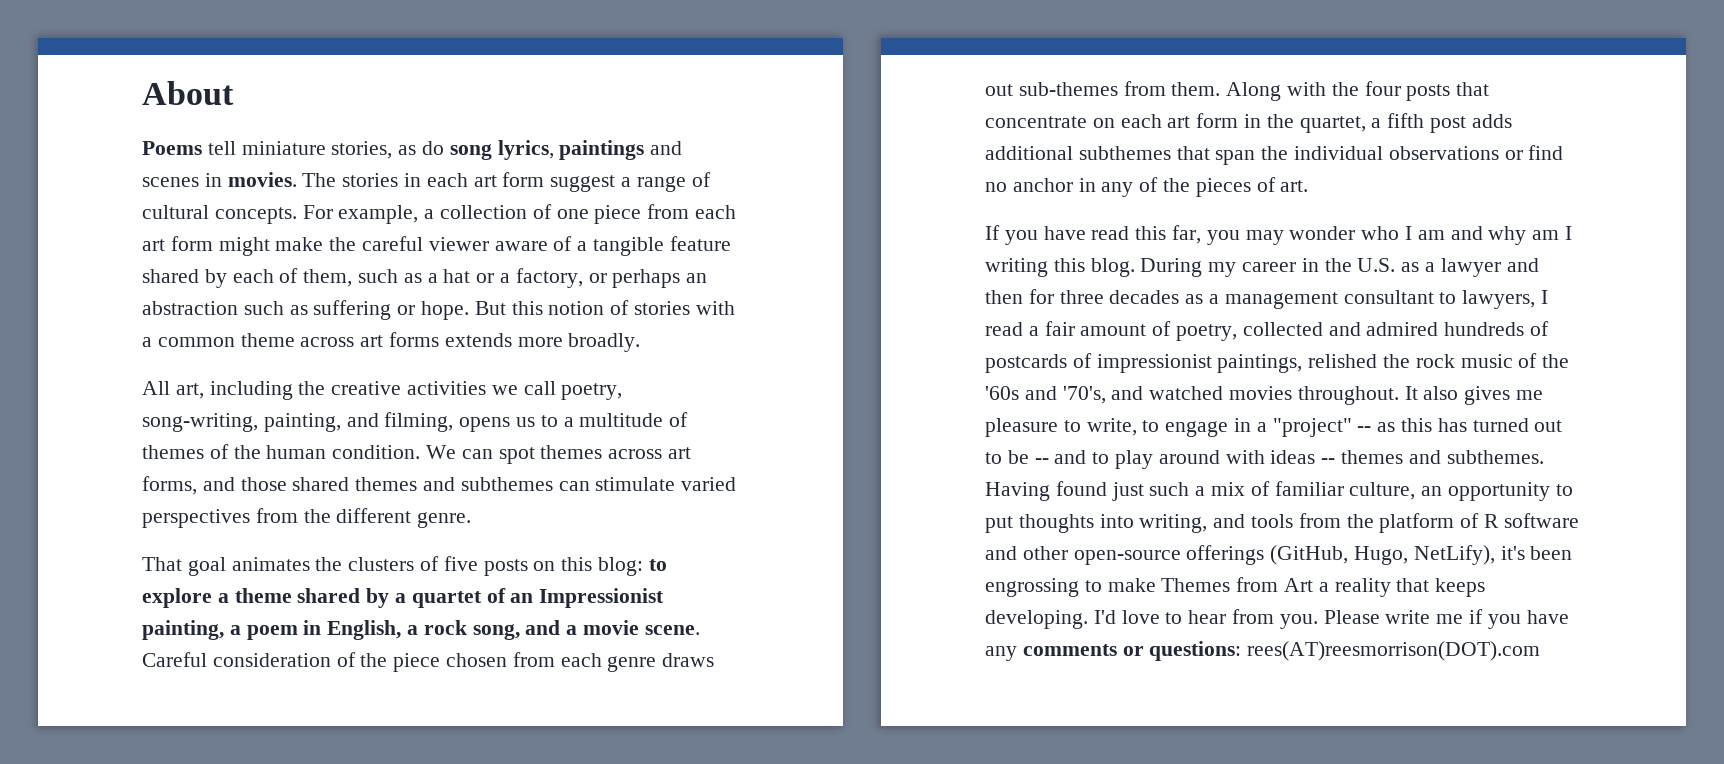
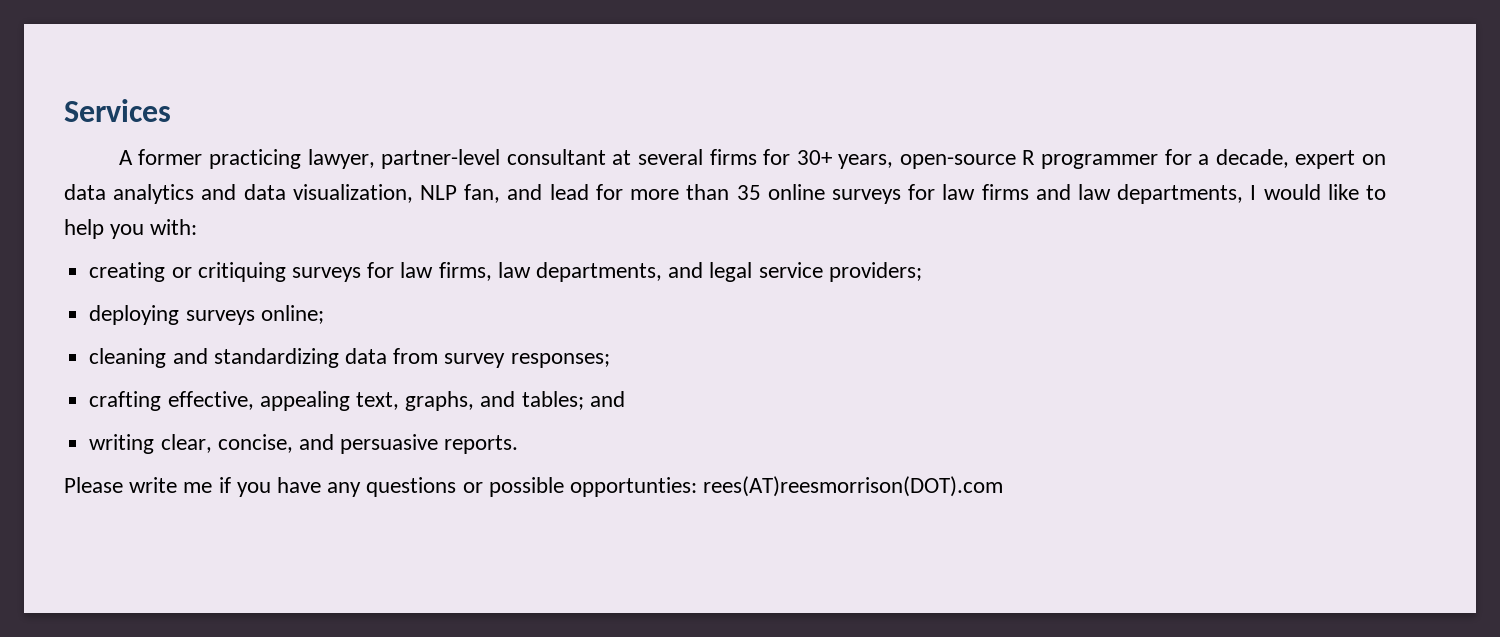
- About
- Poems tell miniature stories, as do song lyrics, paintings and scenes in movies. The stories in each art form suggest a range of cultural concepts. For example, a collection of one piece from each art form might make the careful viewer aware of a tangible feature shared by each of them, such as a hat or a factory, or perhaps an abstraction such as suffering or hope. But this notion of stories with a common theme across art forms extends more broadly.
- All art, including the creative activities we call poetry, song-writing, painting, and filming, opens us to a multitude of themes of the human condition. We can spot themes across art forms, and those shared themes and subthemes can stimulate varied perspectives from the different genre.
- That goal animates the clusters of five posts on this blog: to explore a theme shared by a quartet of an Impressionist painting, a poem in English, a rock song, and a movie scene. Careful consideration of the piece chosen from each genre draws out sub-themes from them. Along with the four posts that concentrate on each art form in the quartet, a fifth post adds additional subthemes that span the individual observations or find no anchor in any of the pieces of art.
- If you have read this far, you may wonder who I am and why am I writing this blog. During my career in the U.S. as a lawyer and then for three decades as a management consultant to lawyers, I read a fair amount of poetry, collected and admired hundreds of postcards of impressionist paintings, relished the rock music of the '60s and '70's, and watched movies throughout. It also gives me pleasure to write, to engage in a "project" -- as this has turned out to be -- and to play around with ideas -- themes and subthemes. Having found just such a mix of familiar culture, an opportunity to put thoughts into writing, and tools from the platform of R software and other open-source offerings (GitHub, Hugo, NetLify), it's been engrossing to make Themes from Art a reality that keeps developing. I'd love to hear from you. Please write me if you have any comments or questions: rees(AT)reesmorrison(DOT).com
+ Services
+ A former practicing lawyer, partner-level consultant at several firms for 30+ years, open-source R programmer for a decade, expert on data analytics and data visualization, NLP fan, and lead for more than 35 online surveys for law firms and law departments, I would like to help you with:
+ creating or critiquing surveys for law firms, law departments, and legal service providers;
+ deploying surveys online;
+ cleaning and standardizing data from survey responses;
+ crafting effective, appealing text, graphs, and tables; and
+ writing clear, concise, and persuasive reports.
+ Please write me if you have any questions or possible opportunties: rees(AT)reesmorrison(DOT).com

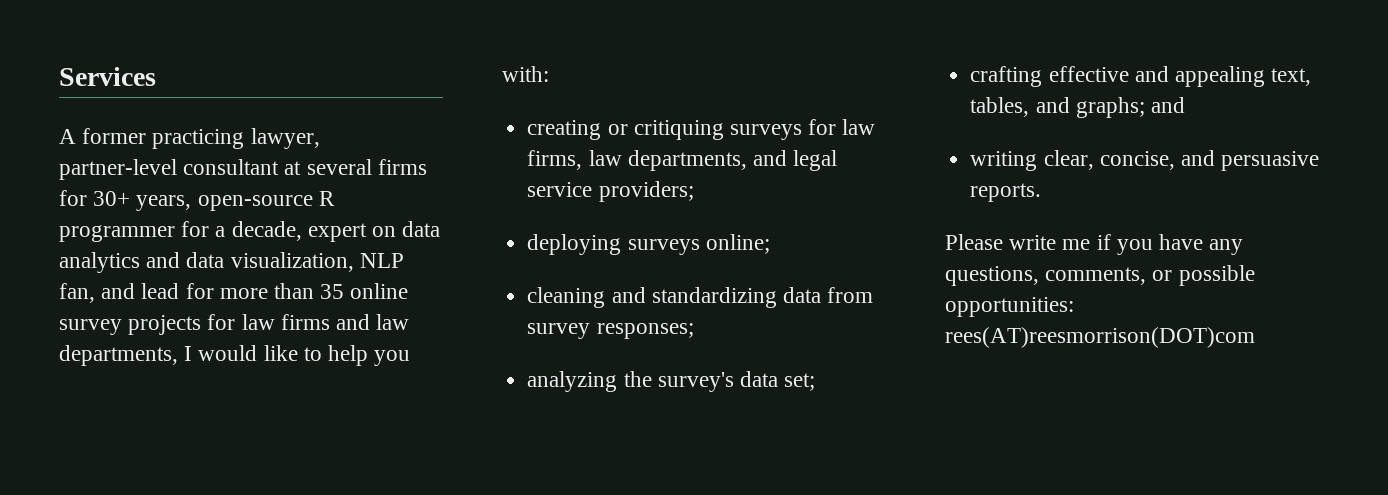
- A former practicing lawyer, partner-level consultant at several firms for 30+ years, open-source R programmer for a decade, expert on data analytics and data visualization, NLP fan, and lead for more than 35 online surveys for law firms and law departments, I would like to help you with:
+ A former practicing lawyer, partner-level consultant at several firms for 30+ years, open-source R programmer for a decade, expert on data analytics and data visualization, NLP fan, and lead for more than 35 online survey projects for law firms and law departments, I would like to help you with:
- crafting effective, appealing text, graphs, and tables; and
+ analyzing the survey's data set;
+ crafting effective and appealing text, tables, and graphs; and
- Please write me if you have any questions or possible opportunties: rees(AT)reesmorrison(DOT).com
+ Please write me if you have any questions, comments, or possible opportunities: rees(AT)reesmorrison(DOT)com

